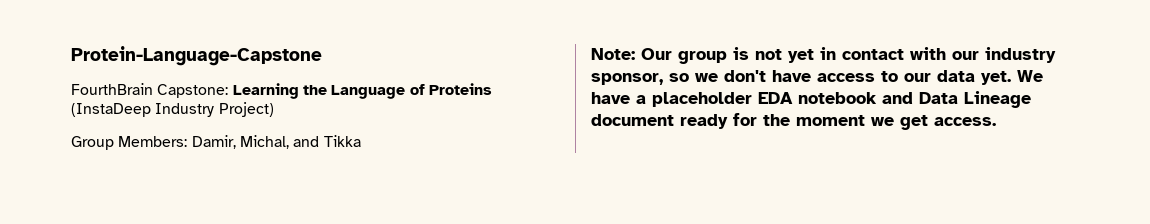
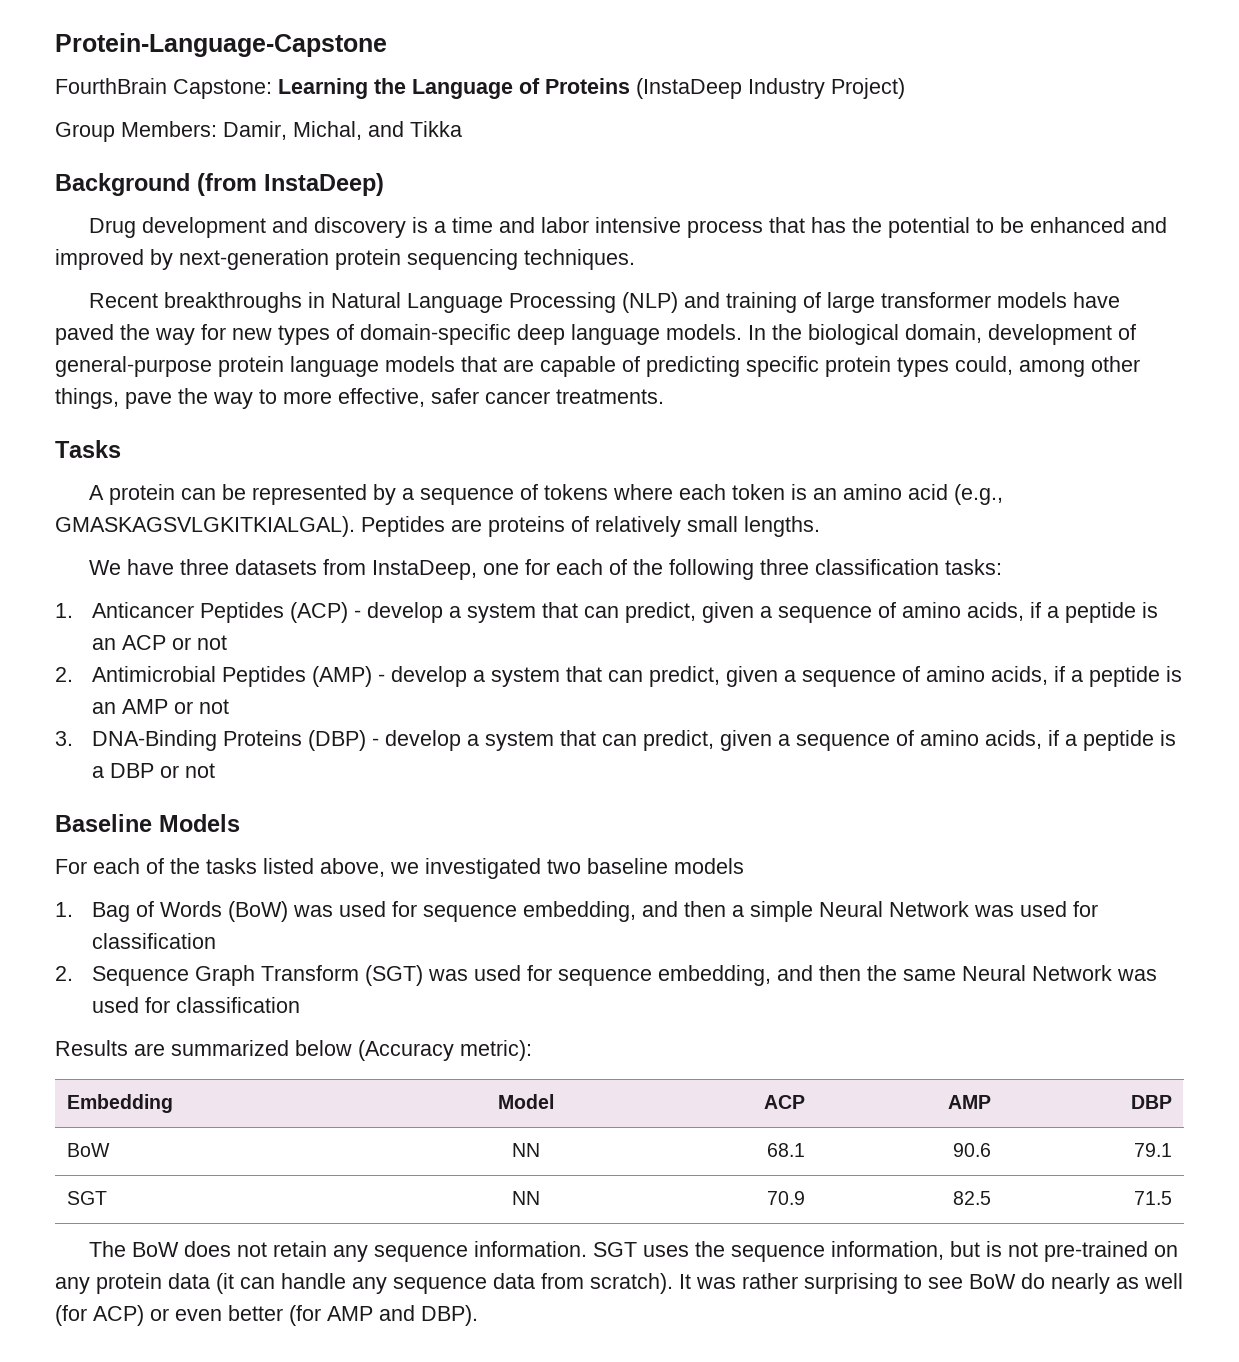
- Note: Our group is not yet in contact with our industry sponsor, so we don't have access to our data yet. We have a placeholder EDA notebook and Data Lineage document ready for the moment we get access.
+ Background (from InstaDeep)
+ Drug development and discovery is a time and labor intensive process that has the potential to be enhanced and improved by next-generation protein sequencing techniques.
+ Recent breakthroughs in Natural Language Processing (NLP) and training of large transformer models have paved the way for new types of domain-specific deep language models. In the biological domain, development of general-purpose protein language models that are capable of predicting specific protein types could, among other things, pave the way to more effective, safer cancer treatments.
+ Tasks
+ A protein can be represented by a sequence of tokens where each token is an amino acid (e.g., GMASKAGSVLGKITKIALGAL). Peptides are proteins of relatively small lengths.
+ We have three datasets from InstaDeep, one for each of the following three classification tasks:
+ 1. Anticancer Peptides (ACP) - develop a system that can predict, given a sequence of amino acids, if a peptide is an ACP or not
+ 2. Antimicrobial Peptides (AMP) - develop a system that can predict, given a sequence of amino acids, if a peptide is an AMP or not
+ 3. DNA-Binding Proteins (DBP) - develop a system that can predict, given a sequence of amino acids, if a peptide is a DBP or not
+ Baseline Models
+ For each of the tasks listed above, we investigated two baseline models
+ 1. Bag of Words (BoW) was used for sequence embedding, and then a simple Neural Network was used for classification
+ 2. Sequence Graph Transform (SGT) was used for sequence embedding, and then the same Neural Network was used for classification
+ Results are summarized below (Accuracy metric):
+ Embedding | Model | ACP | AMP | DBP
+ BoW | NN | 68.1 | 90.6 | 79.1
+ SGT | NN | 70.9 | 82.5 | 71.5
+ The BoW does not retain any sequence information. SGT uses the sequence information, but is not pre-trained on any protein data (it can handle any sequence data from scratch). It was rather surprising to see BoW do nearly as well (for ACP) or even better (for AMP and DBP).

